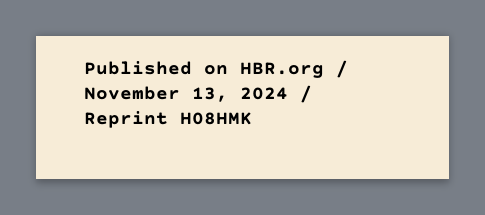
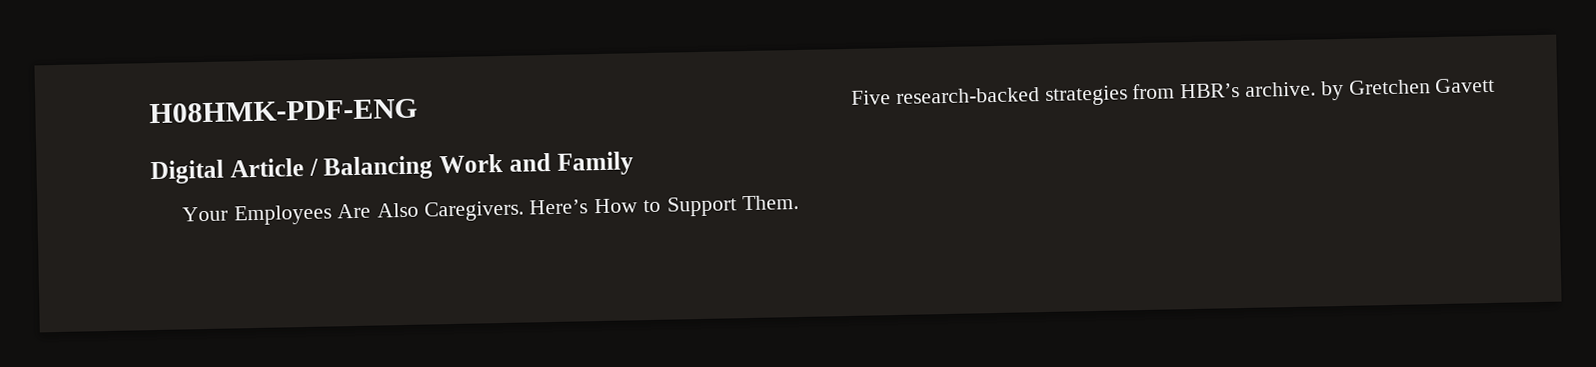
- Published on HBR.org / November 13, 2024 / Reprint H08HMK
+ H08HMK-PDF-ENG
+ Digital Article / Balancing Work and Family
+ Your Employees Are Also Caregivers. Here’s How to Support Them. Five research-backed strategies from HBR’s archive. by Gretchen Gavett

